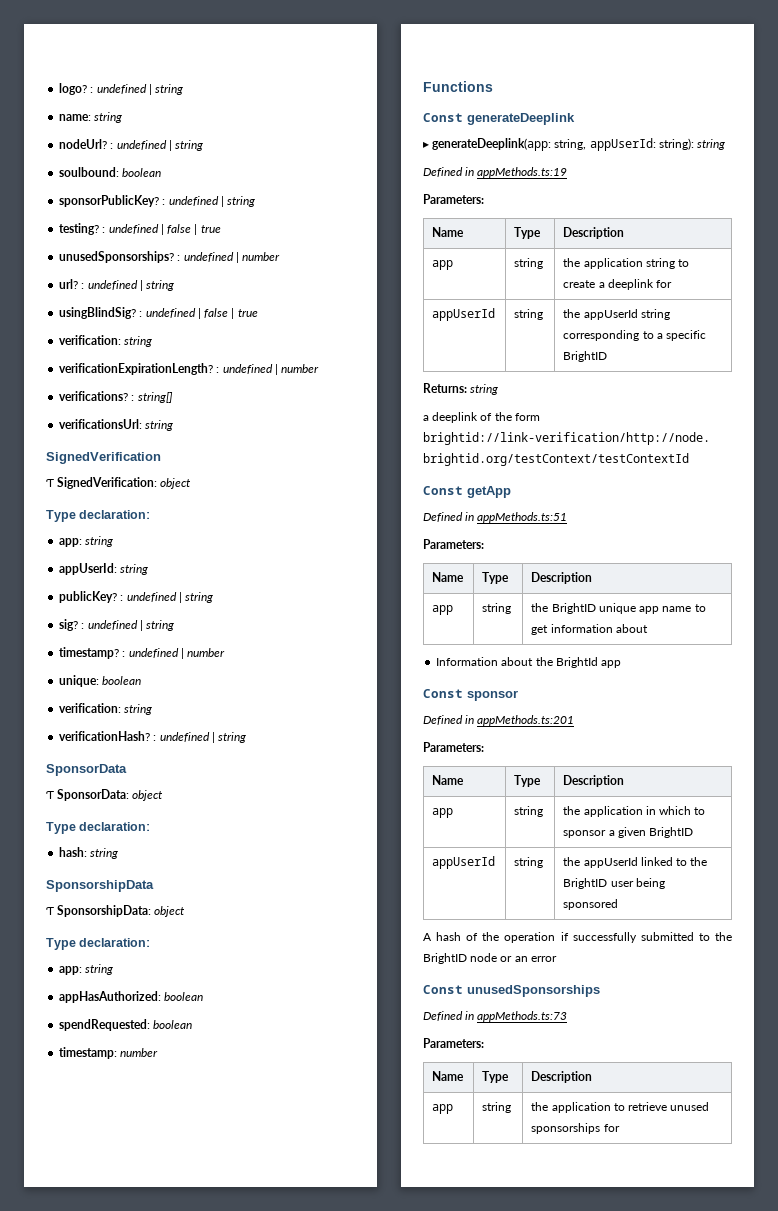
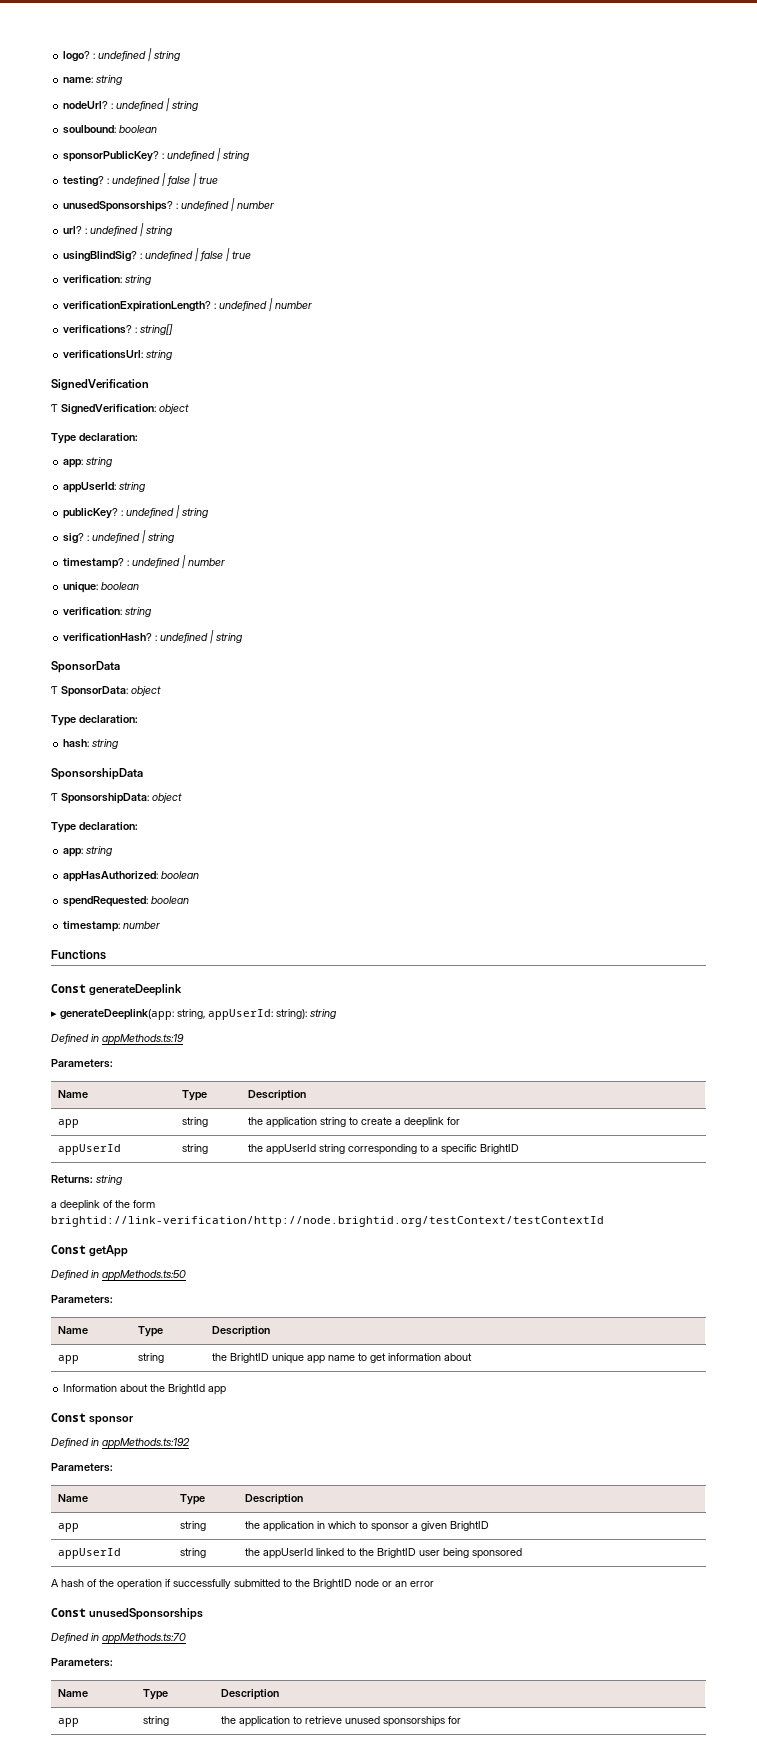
- Defined in appMethods.ts:51
+ Defined in appMethods.ts:50
- Defined in appMethods.ts:201
+ Defined in appMethods.ts:192
- Defined in appMethods.ts:73
+ Defined in appMethods.ts:70

